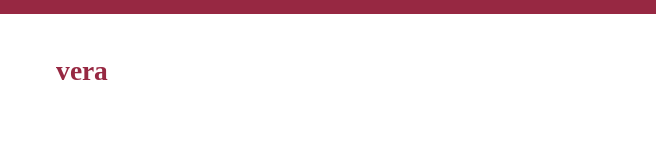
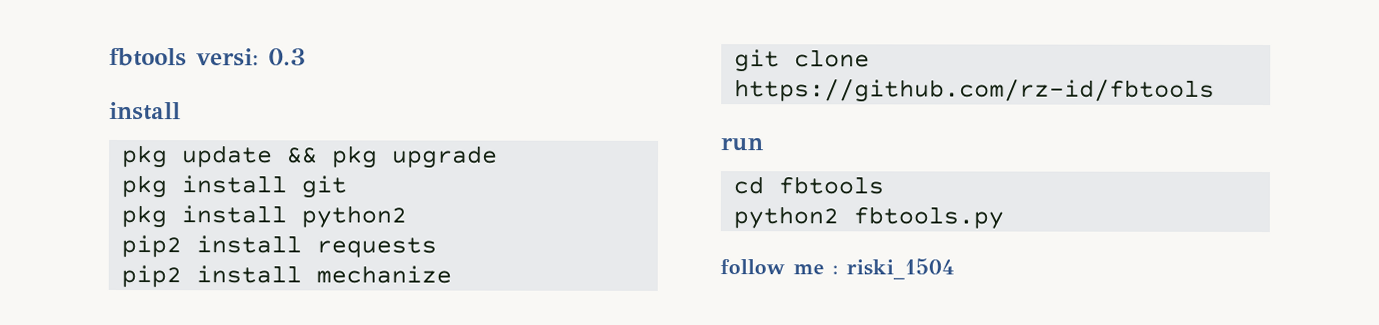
- vera
+ fbtools versi: 0.3
+ install
+ pkg update && pkg upgrade
+ pkg install git
+ pkg install python2
+ pip2 install requests
+ pip2 install mechanize
+ git clone https://github.com/rz-id/fbtools
+ run
+ cd fbtools
+ python2 fbtools.py
+ follow me : riski_1504

